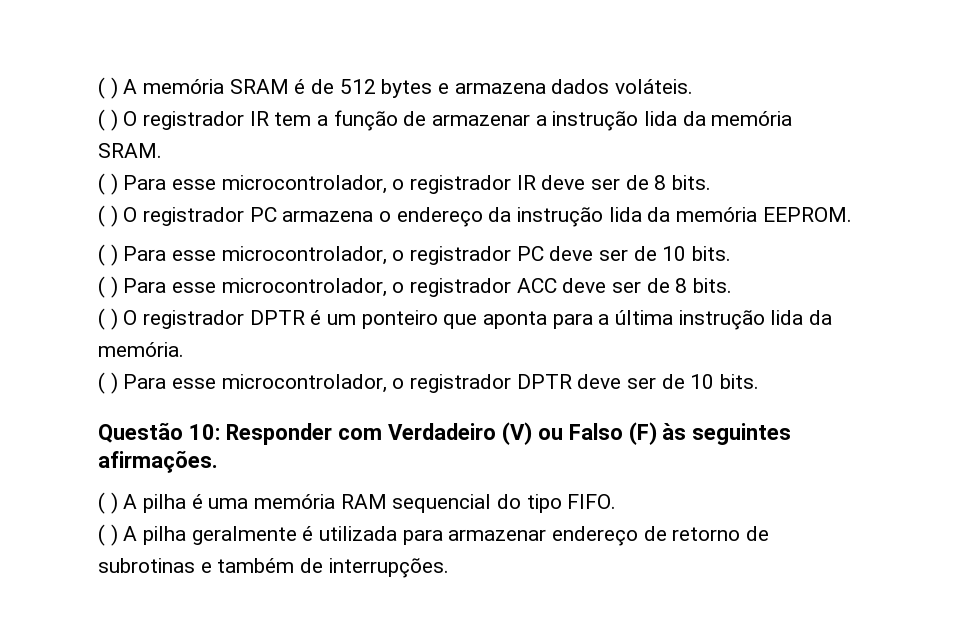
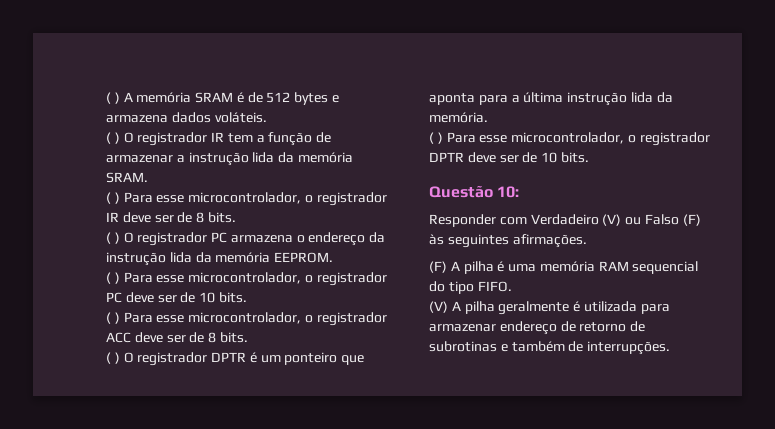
- Questão 10: Responder com Verdadeiro (V) ou Falso (F) às seguintes afirmações.
+ Questão 10:
+ Responder com Verdadeiro (V) ou Falso (F) às seguintes afirmações.
- ( ) A pilha é uma memória RAM sequencial do tipo FIFO.
+ (F) A pilha é uma memória RAM sequencial do tipo FIFO.
- ( ) A pilha geralmente é utilizada para armazenar endereço de retorno de subrotinas e também de interrupções.
+ (V) A pilha geralmente é utilizada para armazenar endereço de retorno de subrotinas e também de interrupções.

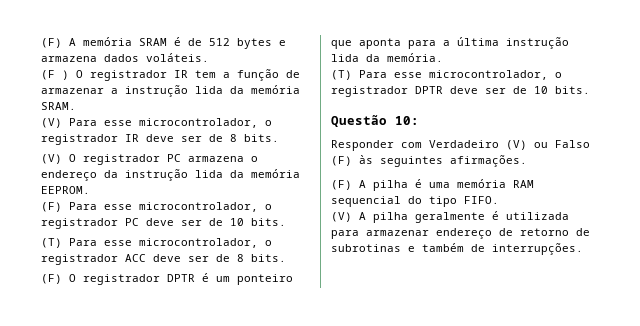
- ( ) A memória SRAM é de 512 bytes e armazena dados voláteis.
+ (F) A memória SRAM é de 512 bytes e armazena dados voláteis.
- ( ) O registrador IR tem a função de armazenar a instrução lida da memória SRAM.
+ (F ) O registrador IR tem a função de armazenar a instrução lida da memória SRAM.
- ( ) Para esse microcontrolador, o registrador IR deve ser de 8 bits.
+ (V) Para esse microcontrolador, o registrador IR deve ser de 8 bits.
- ( ) O registrador PC armazena o endereço da instrução lida da memória EEPROM.
+ (V) O registrador PC armazena o endereço da instrução lida da memória EEPROM.
- ( ) Para esse microcontrolador, o registrador PC deve ser de 10 bits.
+ (F) Para esse microcontrolador, o registrador PC deve ser de 10 bits.
- ( ) Para esse microcontrolador, o registrador ACC deve ser de 8 bits.
+ (T) Para esse microcontrolador, o registrador ACC deve ser de 8 bits.
- ( ) O registrador DPTR é um ponteiro que aponta para a última instrução lida da memória.
+ (F) O registrador DPTR é um ponteiro que aponta para a última instrução lida da memória.
- ( ) Para esse microcontrolador, o registrador DPTR deve ser de 10 bits.
+ (T) Para esse microcontrolador, o registrador DPTR deve ser de 10 bits.

